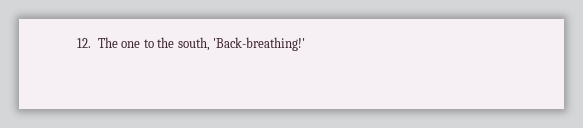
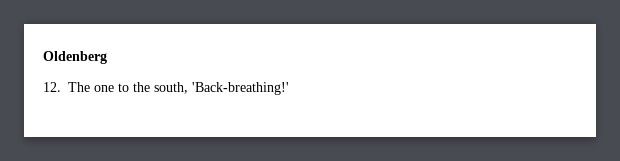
+ Oldenberg

